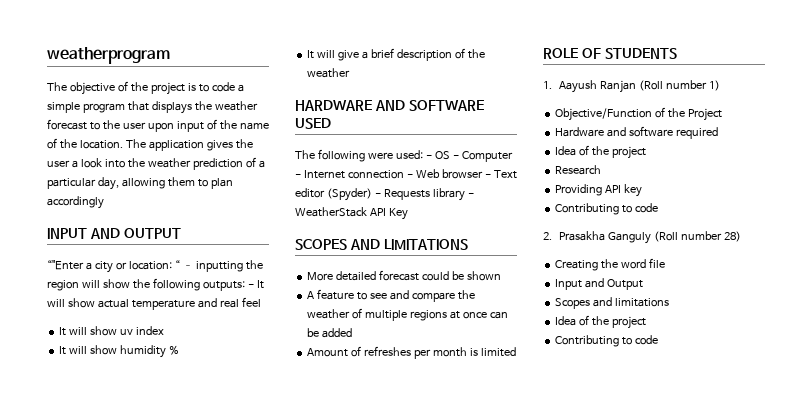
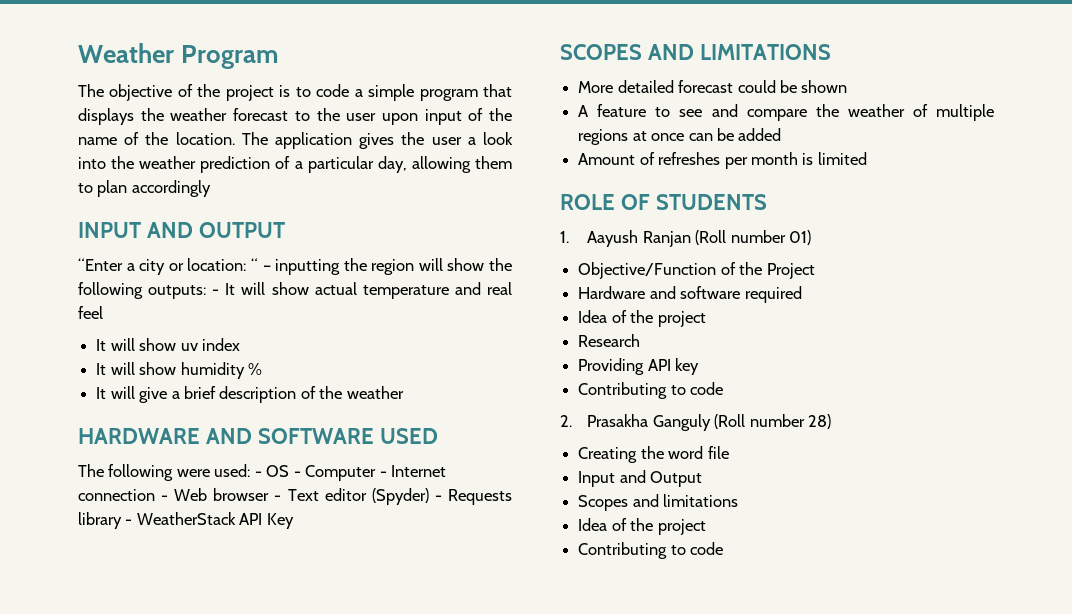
- weatherprogram
+ Weather Program
- “"Enter a city or location: “ – inputting the region will show the following outputs: - It will show actual temperature and real feel
+ “Enter a city or location: “ – inputting the region will show the following outputs: - It will show actual temperature and real feel
- 1. Aayush Ranjan (Roll number 1)
+ 1. Aayush Ranjan (Roll number 01)

